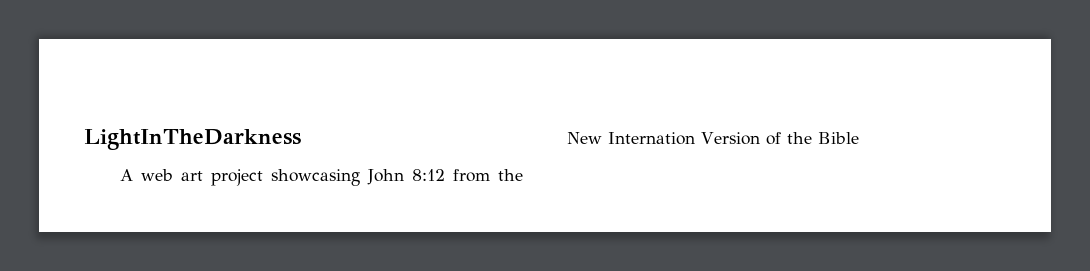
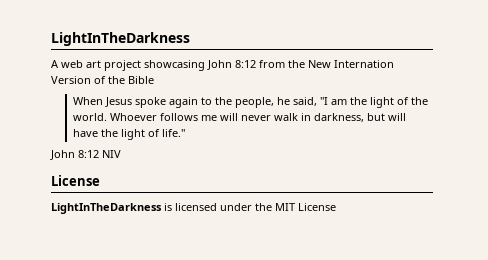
+ When Jesus spoke again to the people, he said, "I am the light of the world. Whoever follows me will never walk in darkness, but will have the light of life."
+ John 8:12 NIV
+ License
+ LightInTheDarkness is licensed under the MIT License

